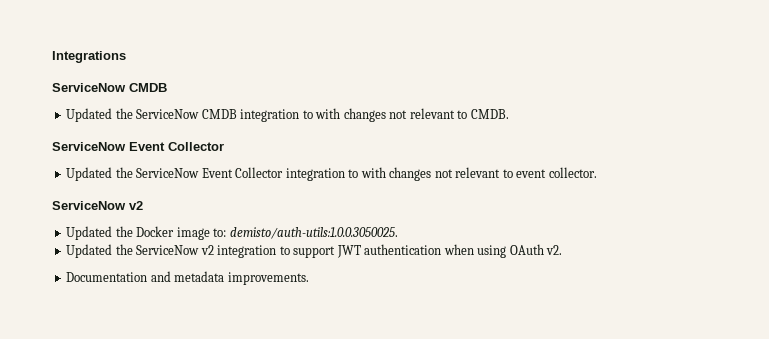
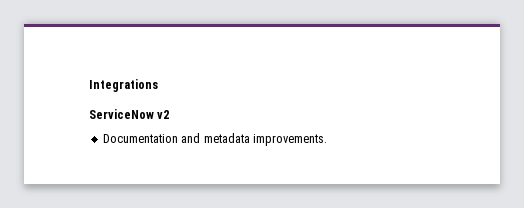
  Integrations
- ServiceNow CMDB
- Updated the ServiceNow CMDB integration to with changes not relevant to CMDB.
- ServiceNow Event Collector
- Updated the ServiceNow Event Collector integration to with changes not relevant to event collector.
  ServiceNow v2
- Updated the Docker image to: demisto/auth-utils:1.0.0.3050025.
- Updated the ServiceNow v2 integration to support JWT authentication when using OAuth v2.

